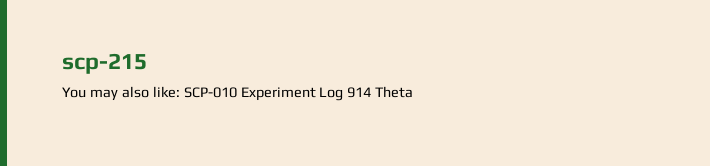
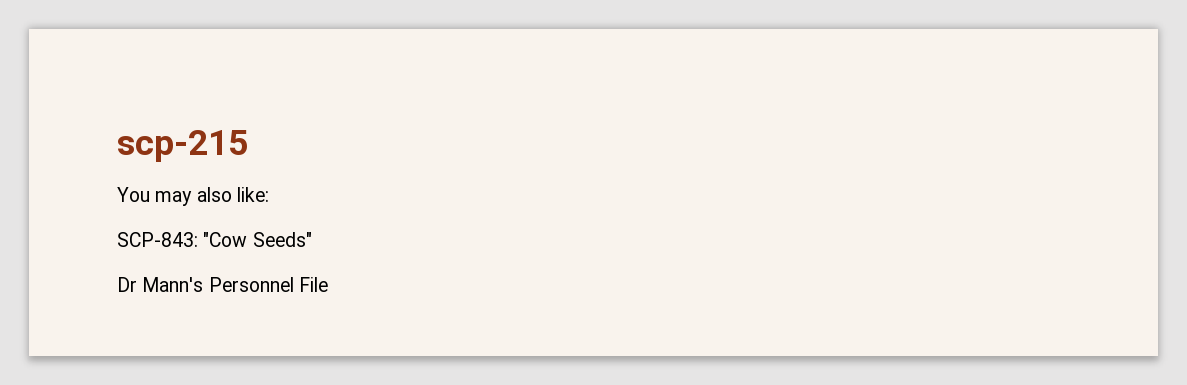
- You may also like: SCP-010 Experiment Log 914 Theta
+ You may also like:
+ SCP-843: "Cow Seeds"
+ Dr Mann's Personnel File

